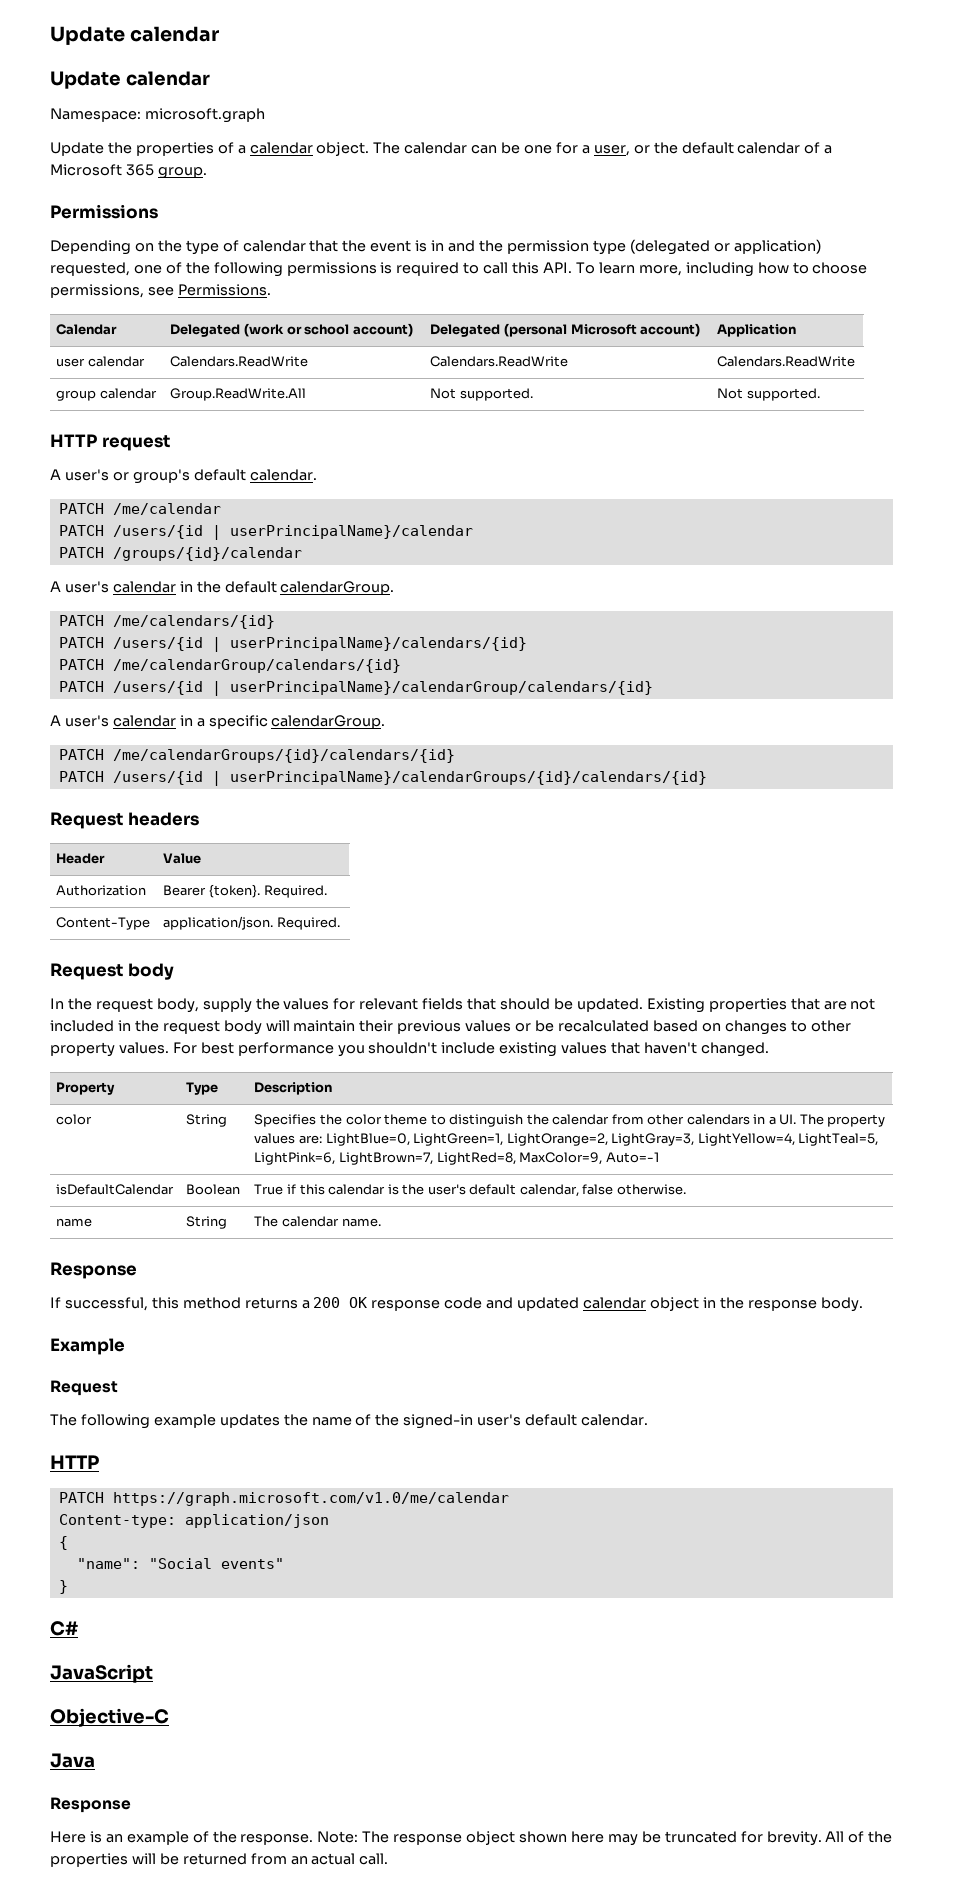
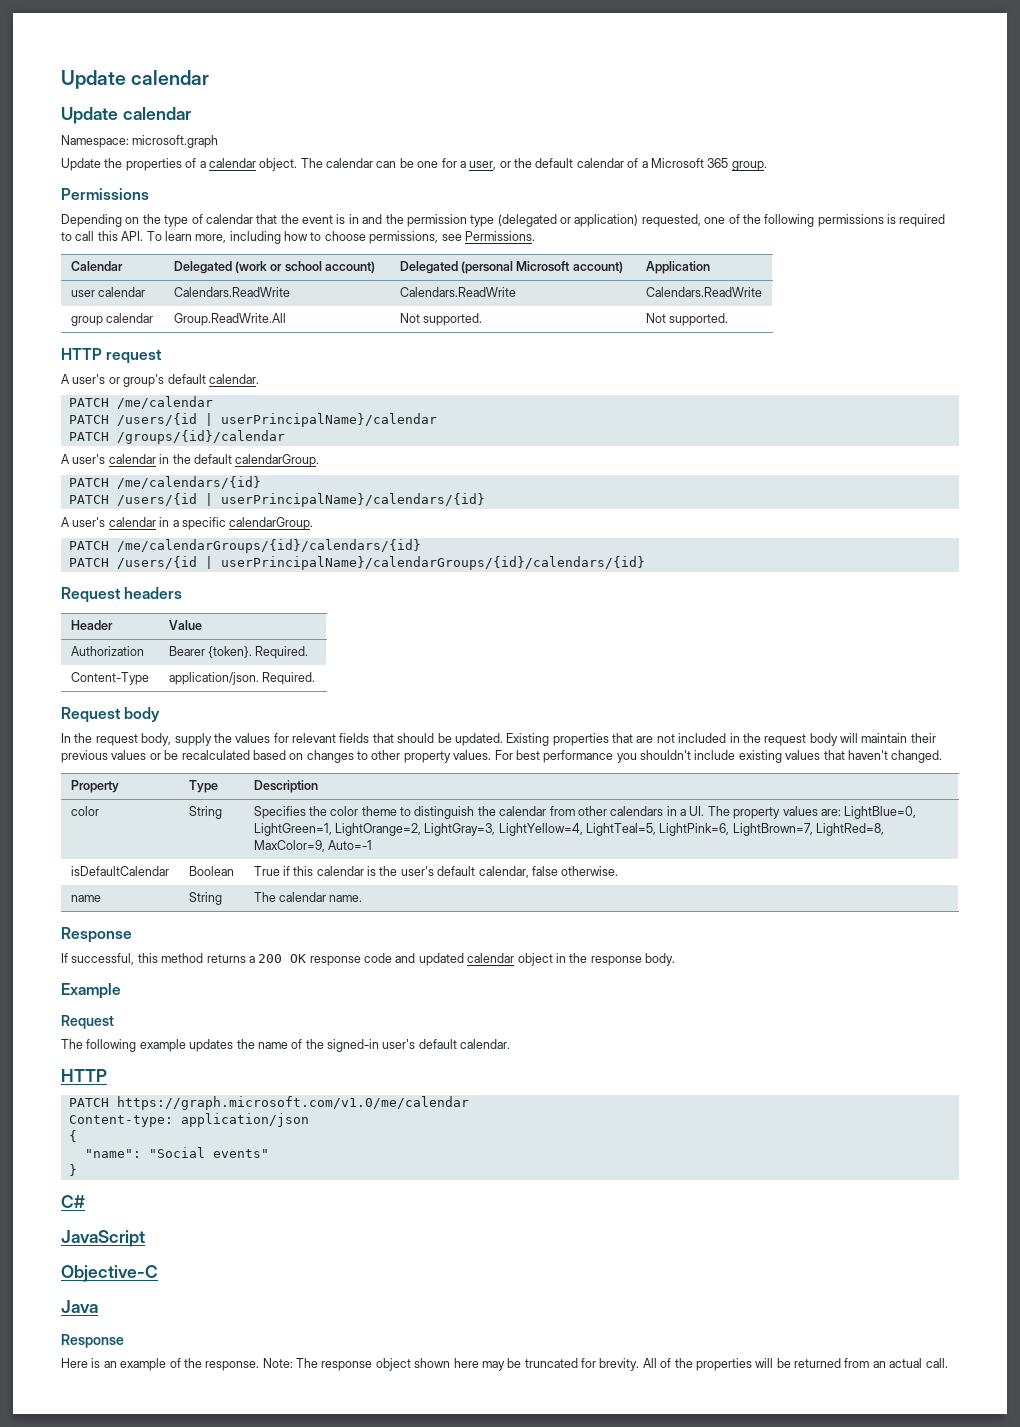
- PATCH /me/calendarGroup/calendars/{id}
- PATCH /users/{id | userPrincipalName}/calendarGroup/calendars/{id}

